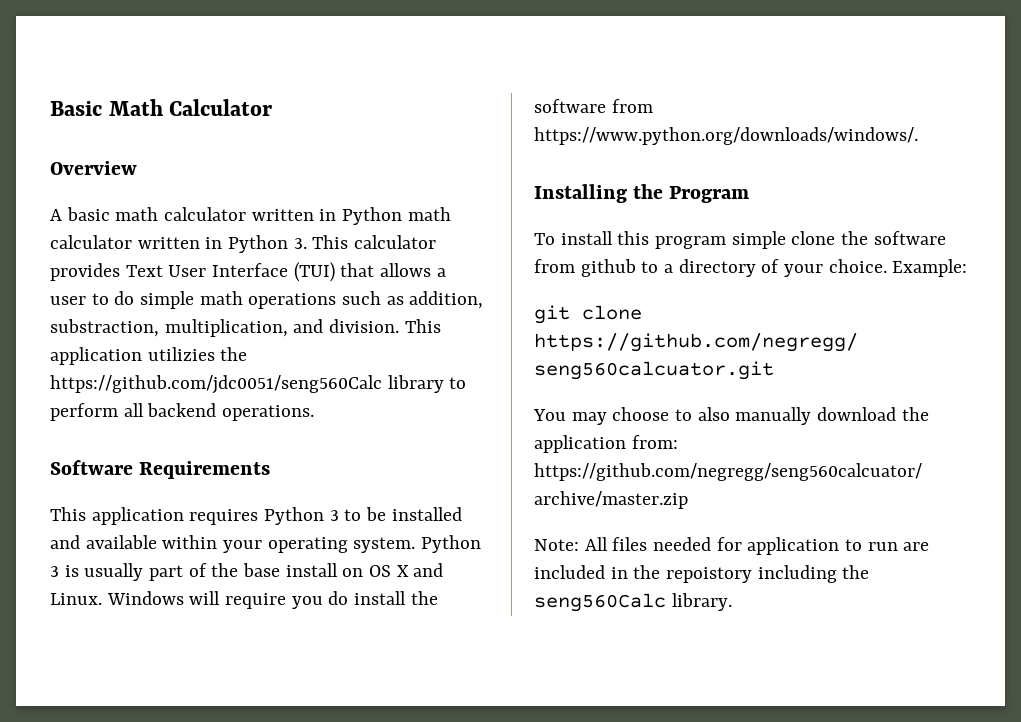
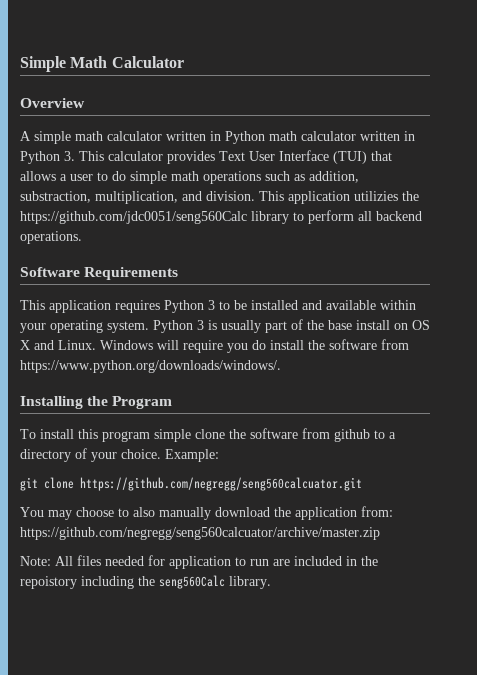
- Basic Math Calculator
+ Simple Math Calculator
- A basic math calculator written in Python math calculator written in Python 3. This calculator provides Text User Interface (TUI) that allows a user to do simple math operations such as addition, substraction, multiplication, and division.
+ A simple math calculator written in Python math calculator written in Python 3. This calculator provides Text User Interface (TUI) that allows a user to do simple math operations such as addition, substraction, multiplication, and division.

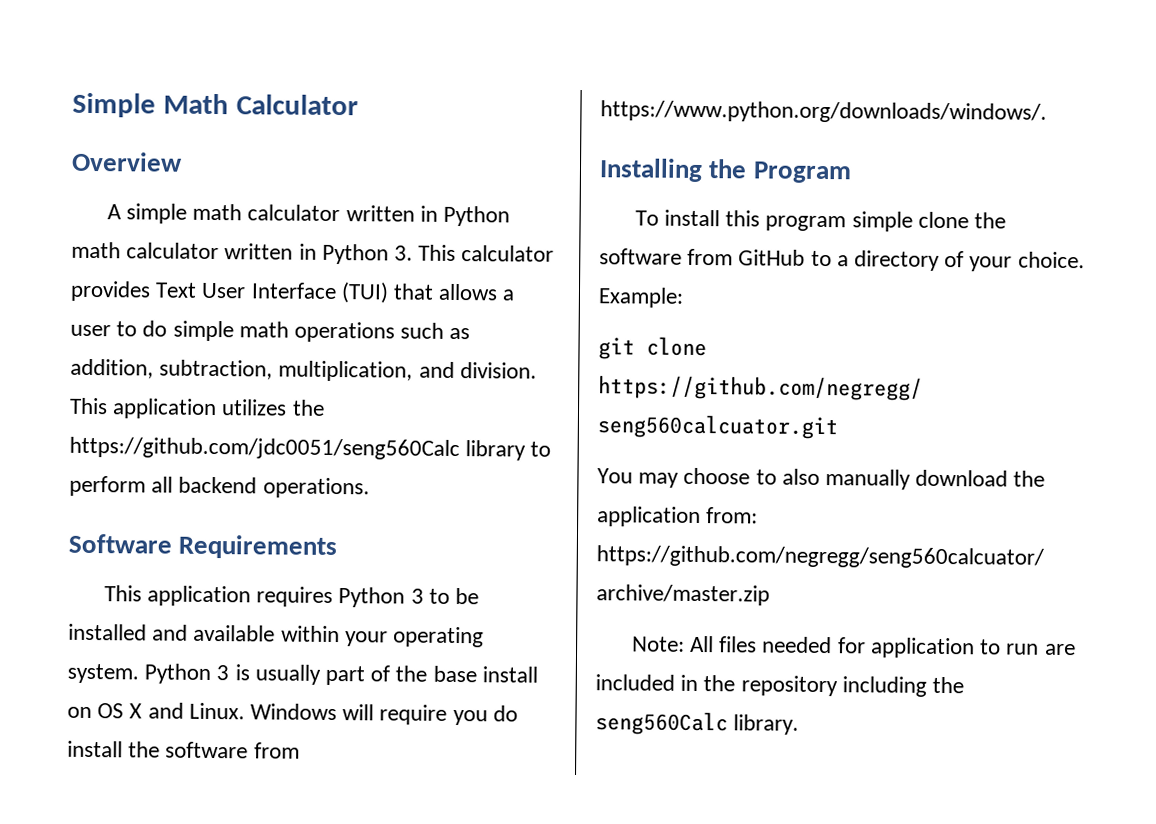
- A simple math calculator written in Python math calculator written in Python 3. This calculator provides Text User Interface (TUI) that allows a user to do simple math operations such as addition, substraction, multiplication, and division.
+ A simple math calculator written in Python math calculator written in Python 3. This calculator provides Text User Interface (TUI) that allows a user to do simple math operations such as addition, subtraction, multiplication, and division.
- This application utilizies the https://github.com/jdc0051/seng560Calc library to perform all backend operations.
+ This application utilizes the https://github.com/jdc0051/seng560Calc library to perform all backend operations.
- To install this program simple clone the software from github to a directory of your choice.
+ To install this program simple clone the software from GitHub to a directory of your choice.
- Note: All files needed for application to run are included in the repoistory including the seng560Calc library.
+ Note: All files needed for application to run are included in the repository including the seng560Calc library.

